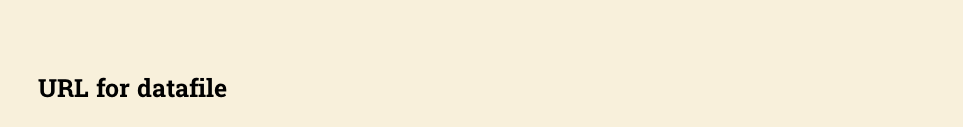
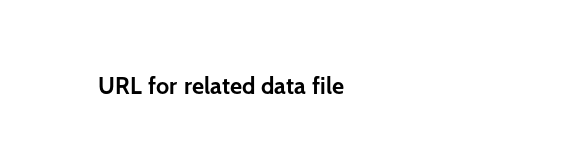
- URL for datafile
+ URL for related data file

